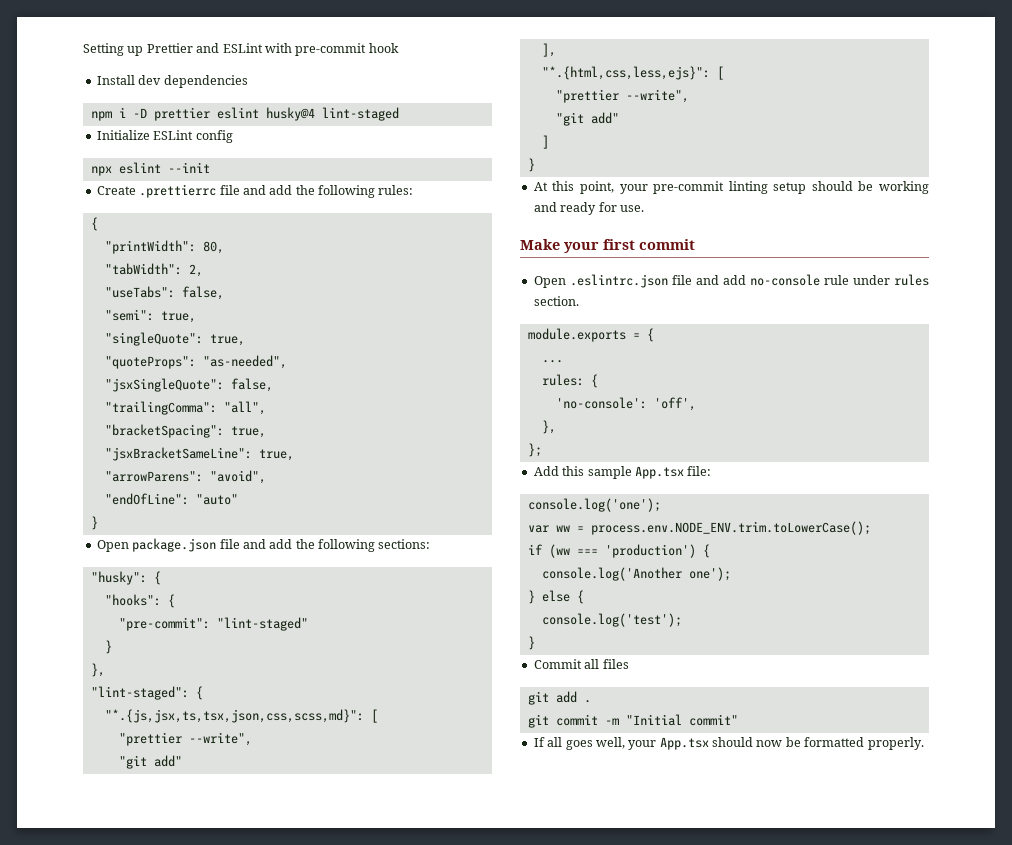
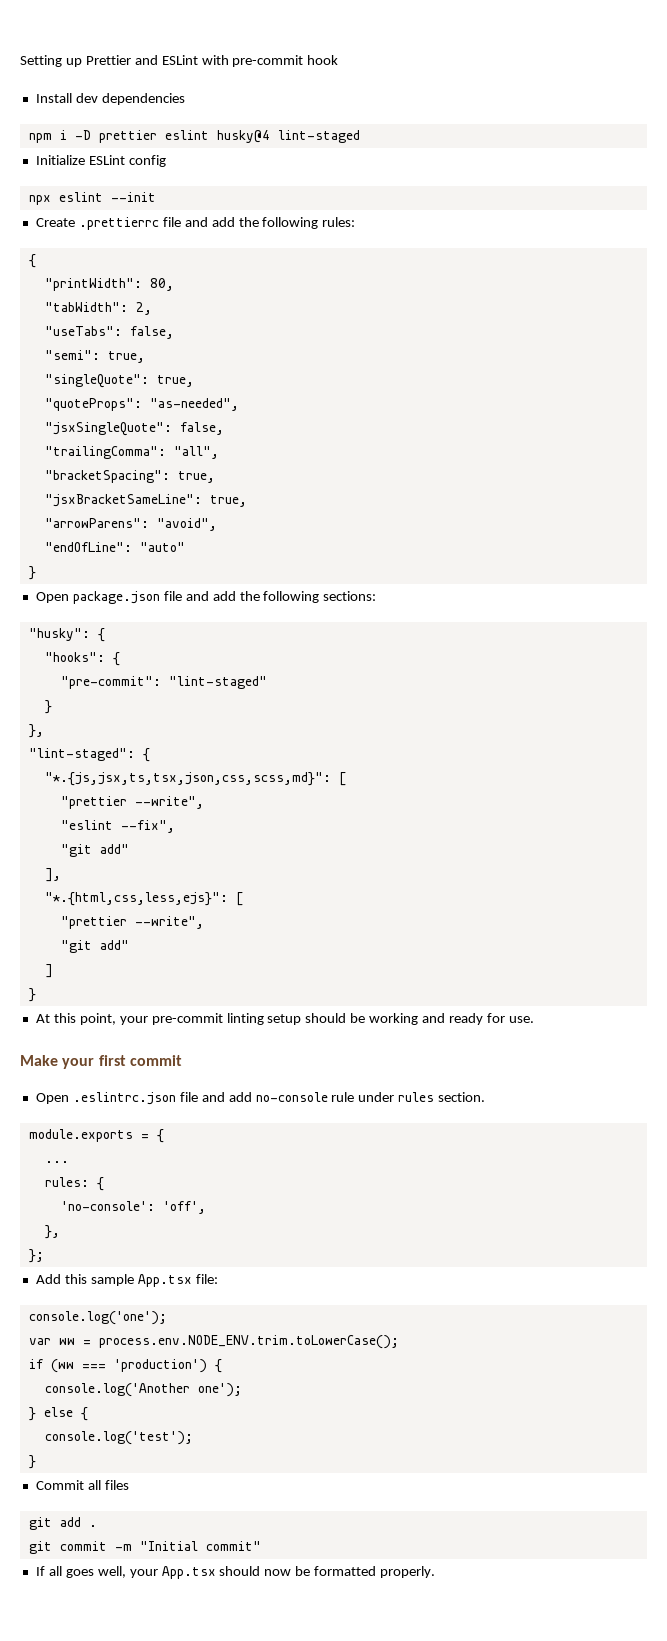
+ "eslint --fix",

